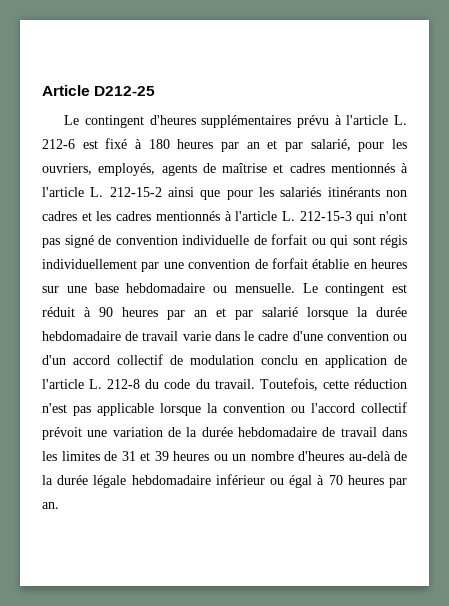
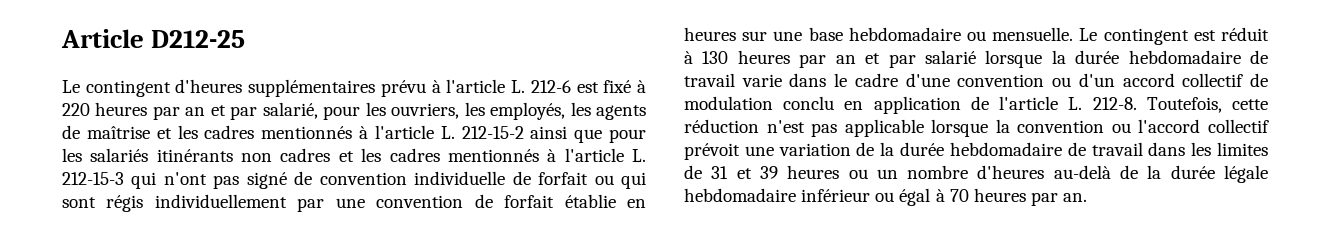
- Le contingent d'heures supplémentaires prévu à l'article L. 212-6 est fixé à 180 heures par an et par salarié, pour les ouvriers, employés, agents de maîtrise et cadres mentionnés à l'article L. 212-15-2 ainsi que pour les salariés itinérants non cadres et les cadres mentionnés à l'article L. 212-15-3 qui n'ont pas signé de convention individuelle de forfait ou qui sont régis individuellement par une convention de forfait établie en heures sur une base hebdomadaire ou mensuelle.
+ Le contingent d'heures supplémentaires prévu à l'article L. 212-6 est fixé à 220 heures par an et par salarié, pour les ouvriers, les employés, les agents de maîtrise et les cadres mentionnés à l'article L. 212-15-2 ainsi que pour les salariés itinérants non cadres et les cadres mentionnés à l'article L. 212-15-3 qui n'ont pas signé de convention individuelle de forfait ou qui sont régis individuellement par une convention de forfait établie en heures sur une base hebdomadaire ou mensuelle.
- Le contingent est réduit à 90 heures par an et par salarié lorsque la durée hebdomadaire de travail varie dans le cadre d'une convention ou d'un accord collectif de modulation conclu en application de l'article L. 212-8 du code du travail.
+ Le contingent est réduit à 130 heures par an et par salarié lorsque la durée hebdomadaire de travail varie dans le cadre d'une convention ou d'un accord collectif de modulation conclu en application de l'article L. 212-8.

